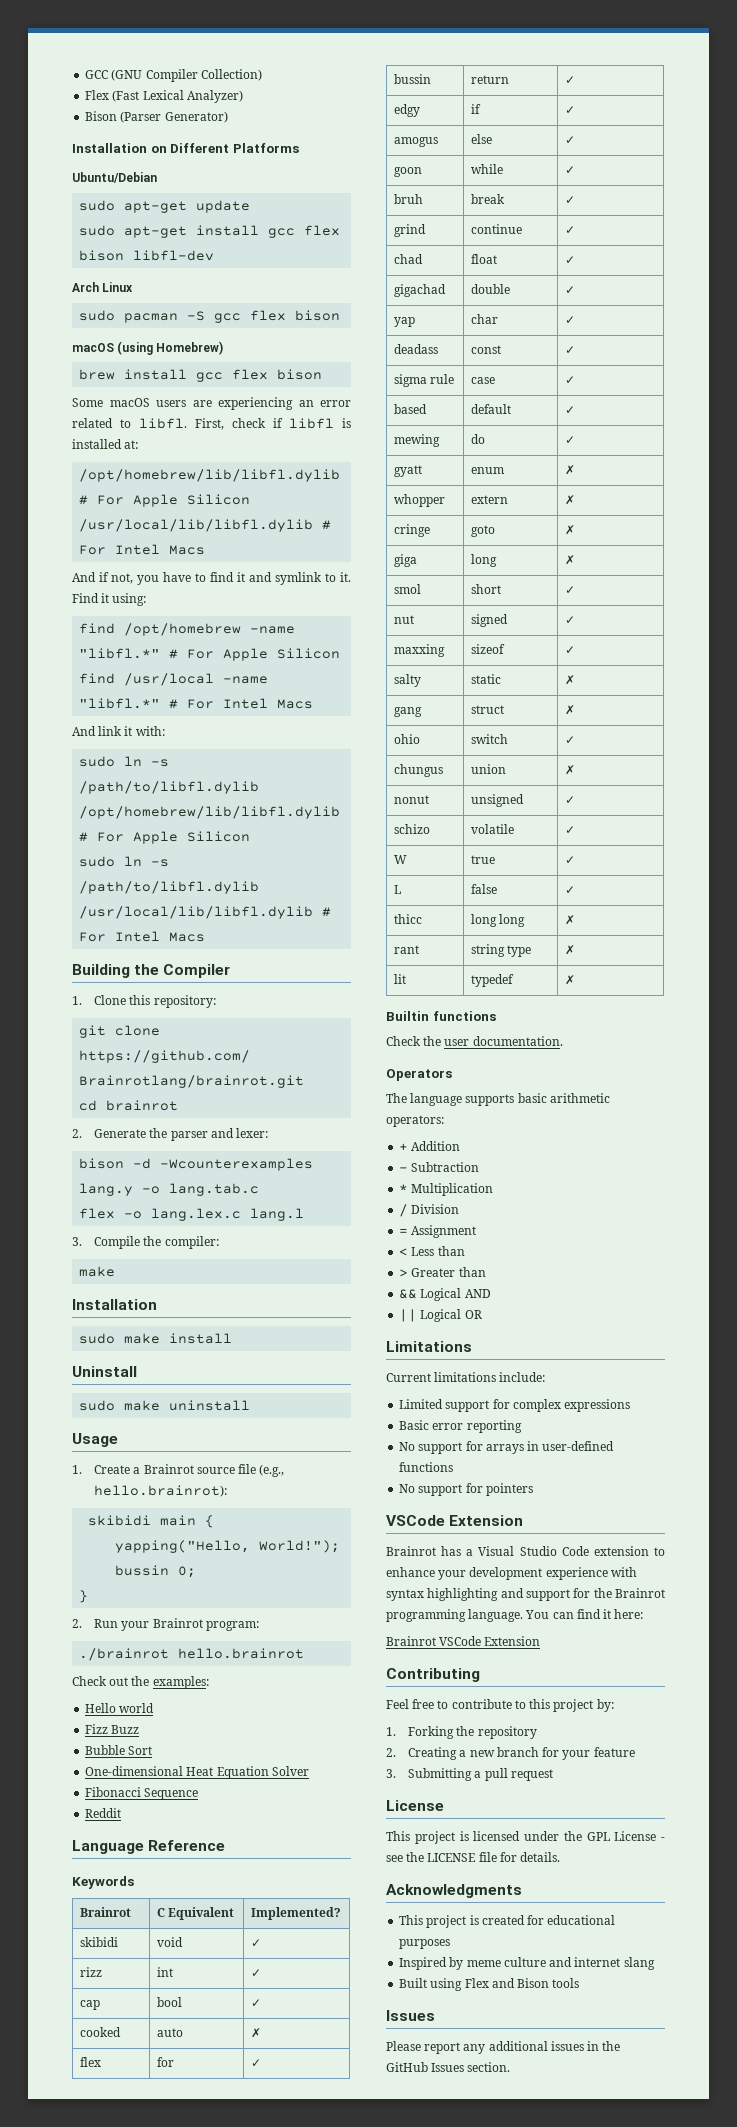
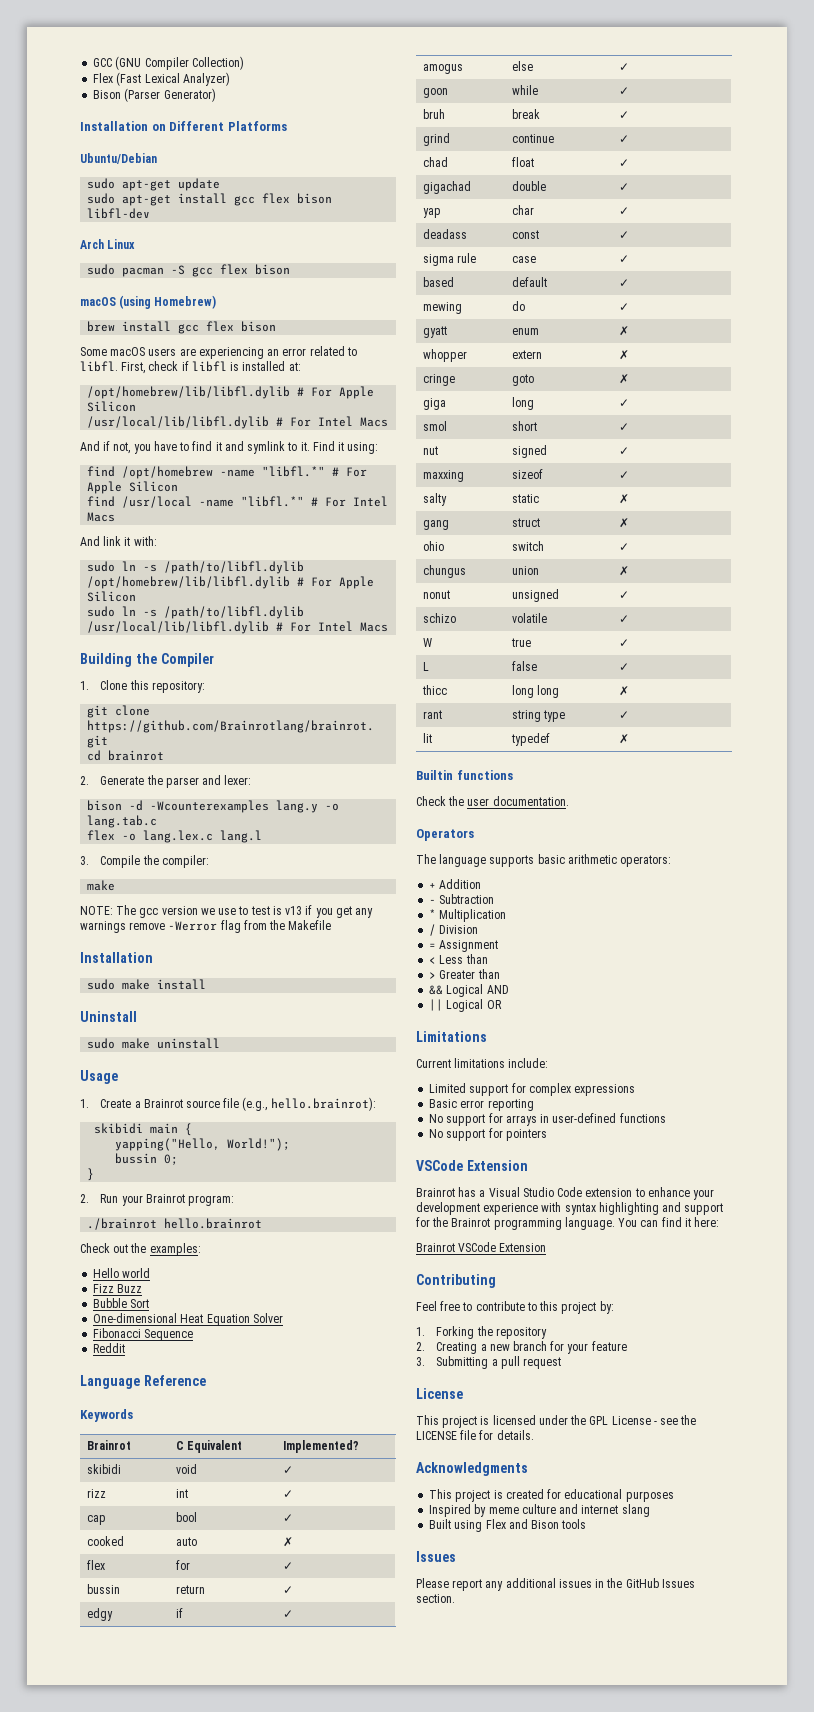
+ NOTE: The gcc version we use to test is v13 if you get any warnings remove -Werror flag from the Makefile
- giga | long | ✗
+ giga | long | ✓
- rant | string type | ✗
+ rant | string type | ✓

